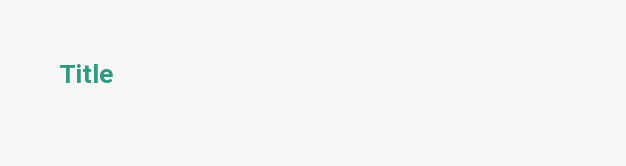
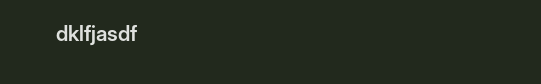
- Title
+ dklfjasdf

